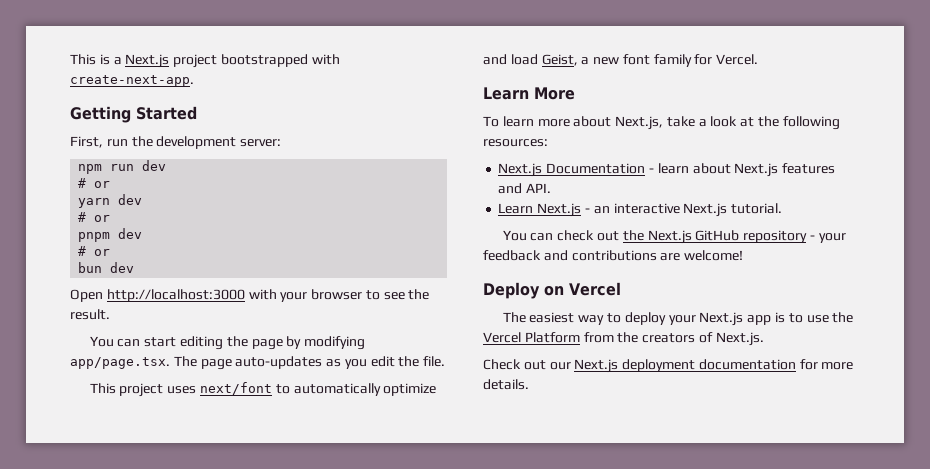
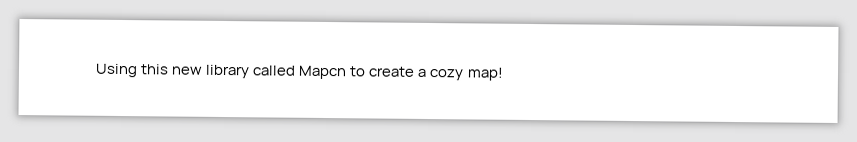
- This is a Next.js project bootstrapped with create-next-app.
- Getting Started
- First, run the development server:
- npm run dev
- # or
- yarn dev
- # or
- pnpm dev
- # or
- bun dev
- Open http://localhost:3000 with your browser to see the result.
- You can start editing the page by modifying app/page.tsx. The page auto-updates as you edit the file.
- This project uses next/font to automatically optimize and load Geist, a new font family for Vercel.
- Learn More
- To learn more about Next.js, take a look at the following resources:
- Next.js Documentation - learn about Next.js features and API.
- Learn Next.js - an interactive Next.js tutorial.
- You can check out the Next.js GitHub repository - your feedback and contributions are welcome!
- Deploy on Vercel
- The easiest way to deploy your Next.js app is to use the Vercel Platform from the creators of Next.js.
- Check out our Next.js deployment documentation for more details.
+ Using this new library called Mapcn to create a cozy map!

